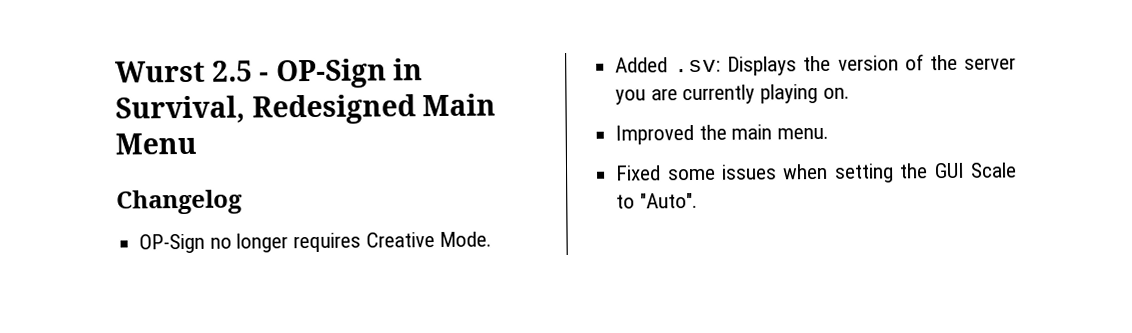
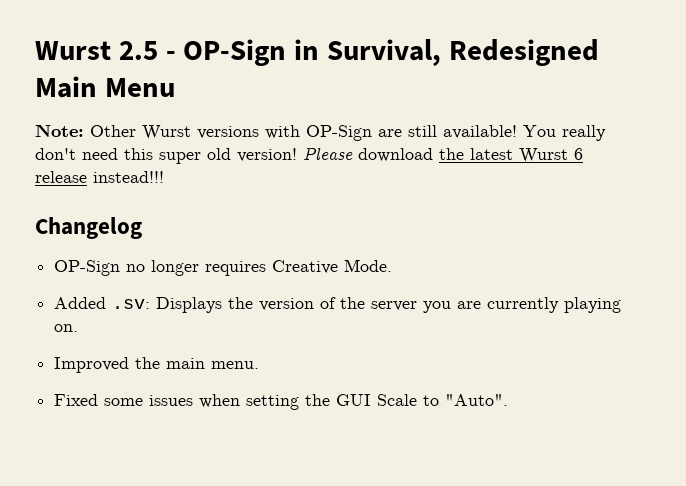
+ Note: Other Wurst versions with OP-Sign are still available! You really don't need this super old version! Please download the latest Wurst 6 release instead!!!

